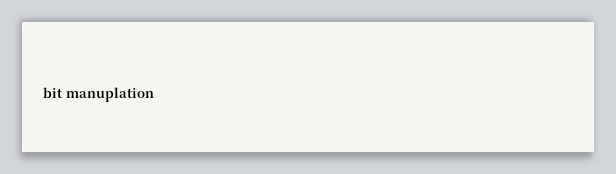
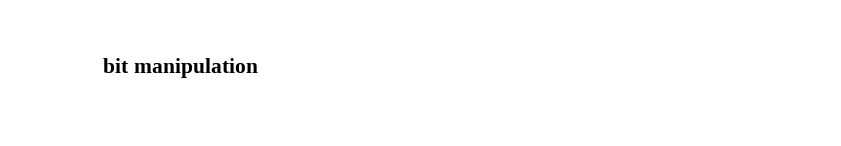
- bit manuplation
+ bit manipulation

